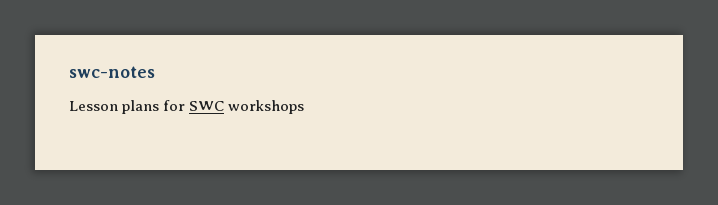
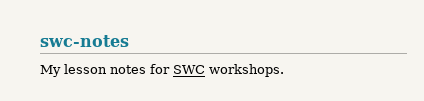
- Lesson plans for SWC workshops
+ My lesson notes for SWC workshops.

